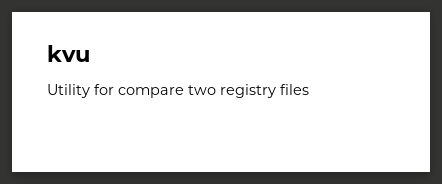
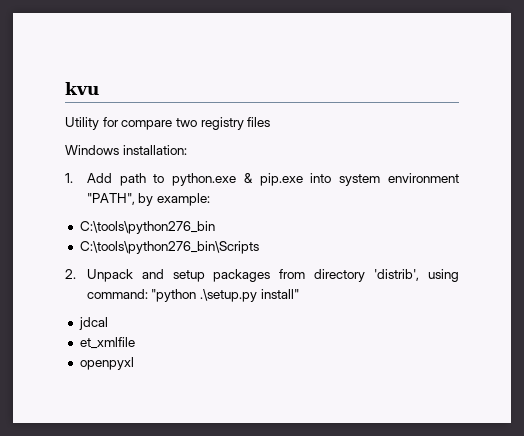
+ Windows installation:
+ 1. Add path to python.exe & pip.exe into system environment "PATH", by example:
+ C:\tools\python276_bin
+ C:\tools\python276_bin\Scripts
+ 2. Unpack and setup packages from directory 'distrib', using command: "python .\setup.py install"
+ jdcal
+ et_xmlfile
+ openpyxl

